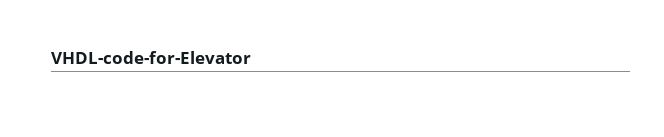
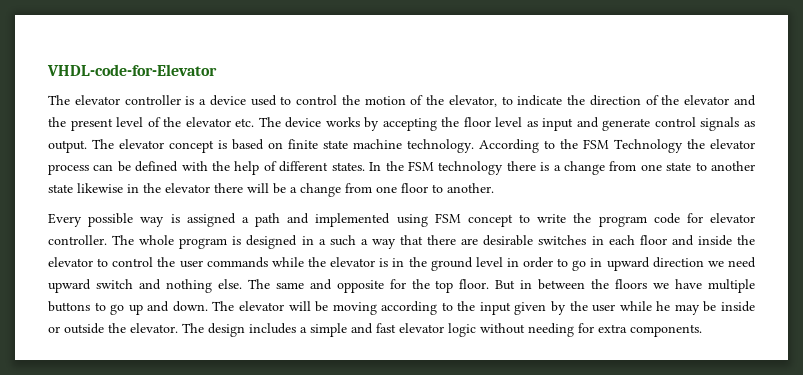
+ The elevator controller is a device used to control the motion of the elevator, to indicate the direction of the elevator and the present level of the elevator etc. The device works by accepting the floor level as input and generate control signals as output. The elevator concept is based on finite state machine technology. According to the FSM Technology the elevator process can be defined with the help of different states. In the FSM technology there is a change from one state to another state likewise in the elevator there will be a change from one floor to another.
+ Every possible way is assigned a path and implemented using FSM concept to write the program code for elevator controller. The whole program is designed in a such a way that there are desirable switches in each floor and inside the elevator to control the user commands while the elevator is in the ground level in order to go in upward direction we need upward switch and nothing else. The same and opposite for the top floor. But in between the floors we have multiple buttons to go up and down. The elevator will be moving according to the input given by the user while he may be inside or outside the elevator. The design includes a simple and fast elevator logic without needing for extra components.

